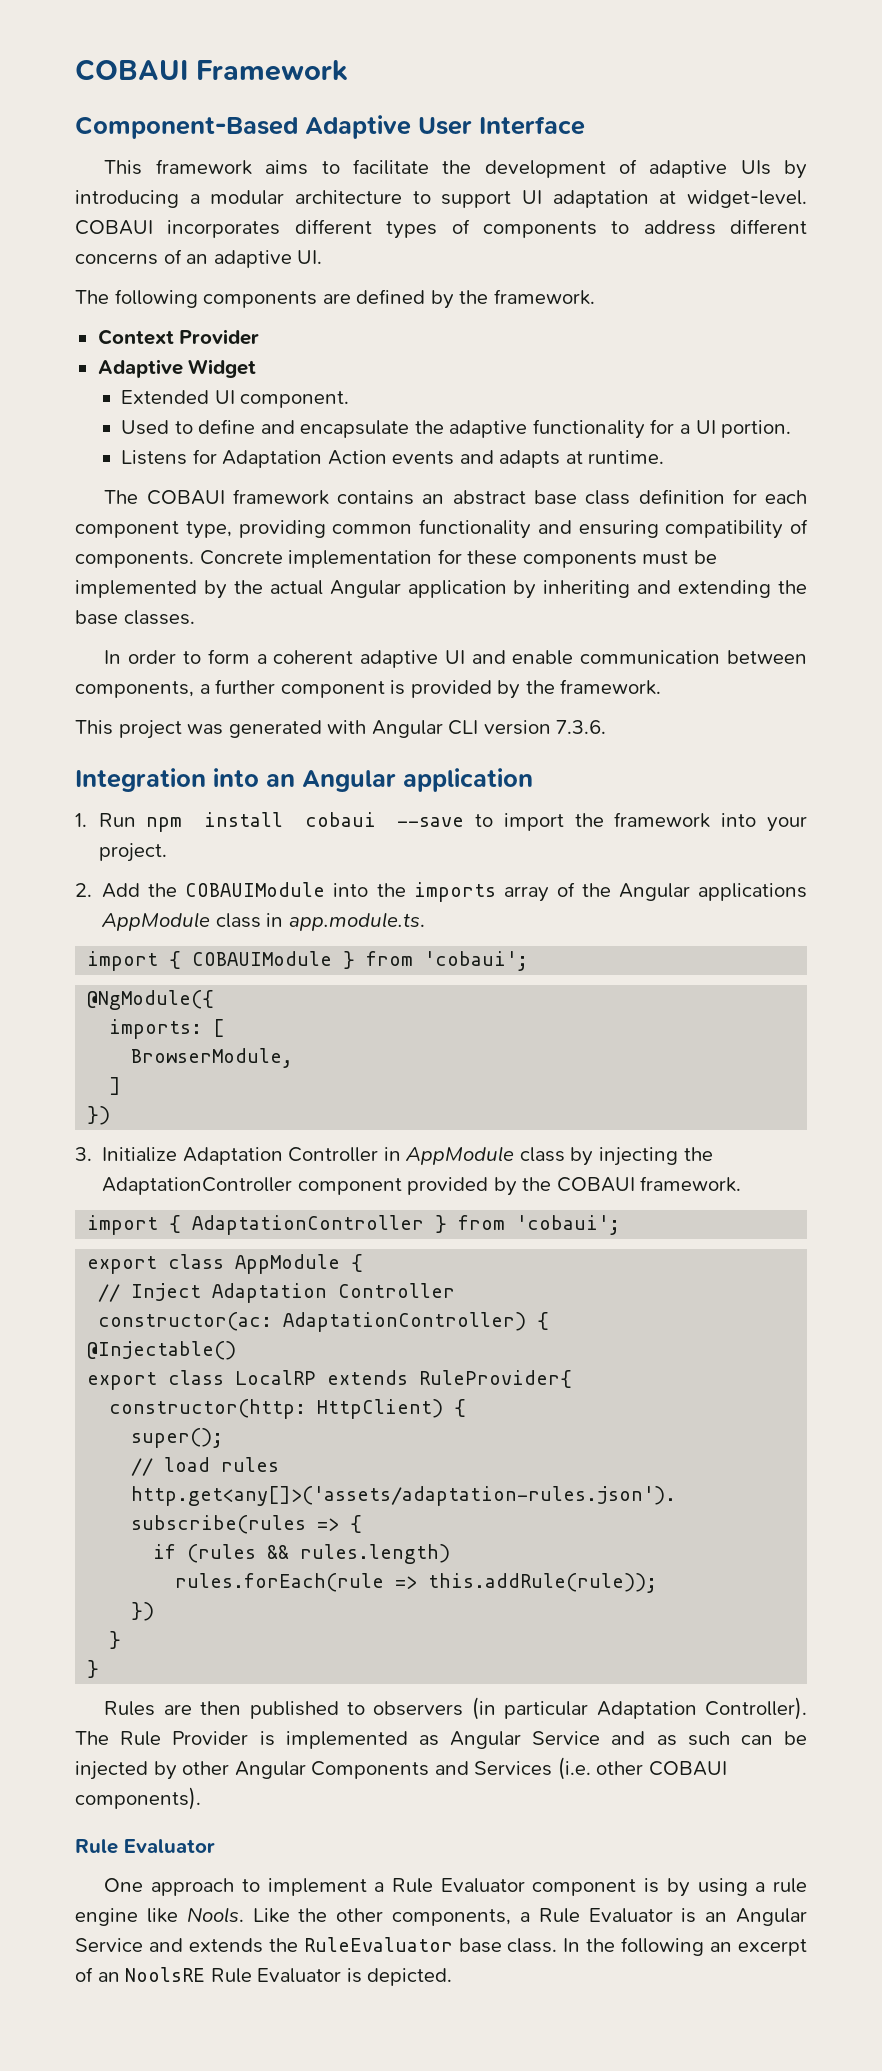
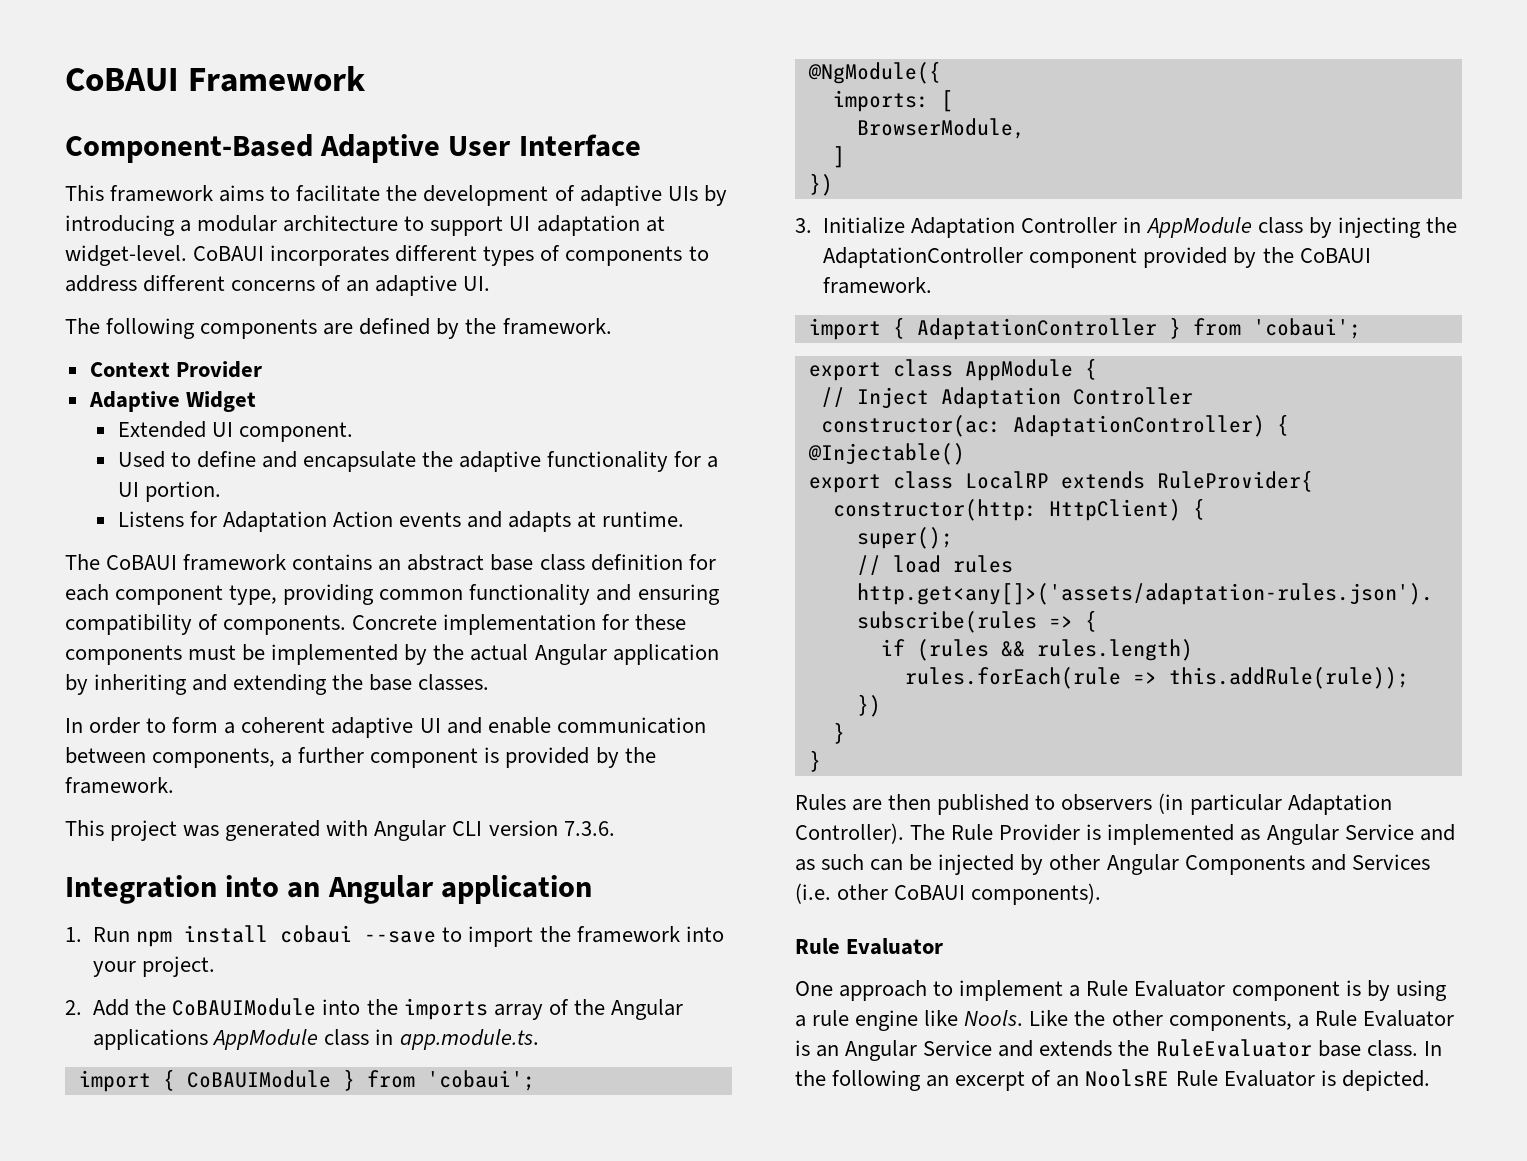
- COBAUI Framework
+ CoBAUI Framework
- COBAUI incorporates different types of components to address different concerns of an adaptive UI.
+ CoBAUI incorporates different types of components to address different concerns of an adaptive UI.
- The COBAUI framework contains an abstract base class definition for each component type, providing common functionality and ensuring compatibility of components.
+ The CoBAUI framework contains an abstract base class definition for each component type, providing common functionality and ensuring compatibility of components.
- 2. Add the COBAUIModule into the imports array of the Angular applications AppModule class in app.module.ts.
+ 2. Add the CoBAUIModule into the imports array of the Angular applications AppModule class in app.module.ts.
- import { COBAUIModule } from 'cobaui';
+ import { CoBAUIModule } from 'cobaui';
- 3. Initialize Adaptation Controller in AppModule class by injecting the AdaptationController component provided by the COBAUI framework.
+ 3. Initialize Adaptation Controller in AppModule class by injecting the AdaptationController component provided by the CoBAUI framework.
- The Rule Provider is implemented as Angular Service and as such can be injected by other Angular Components and Services (i.e. other COBAUI components).
+ The Rule Provider is implemented as Angular Service and as such can be injected by other Angular Components and Services (i.e. other CoBAUI components).

